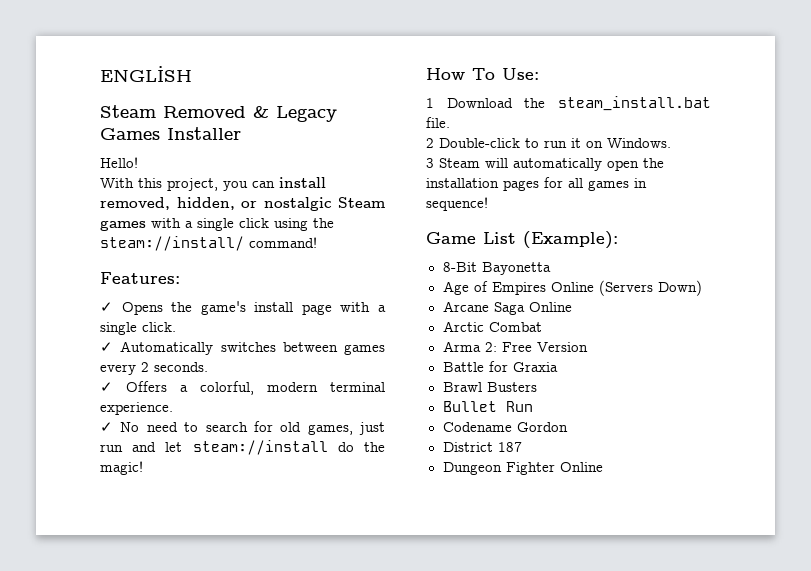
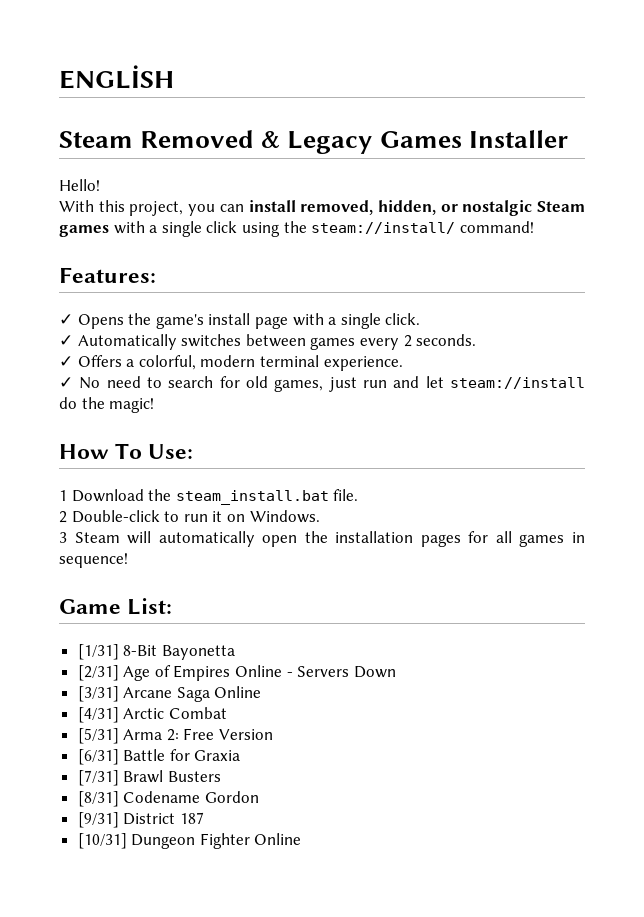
- Game List (Example):
- 8-Bit Bayonetta
+ Game List:
+ [1/31] 8-Bit Bayonetta
- Age of Empires Online (Servers Down)
- Arcane Saga Online
+ [2/31] Age of Empires Online - Servers Down
+ [3/31] Arcane Saga Online
- Arctic Combat
+ [4/31] Arctic Combat
- Arma 2: Free Version
+ [5/31] Arma 2: Free Version
- Battle for Graxia
+ [6/31] Battle for Graxia
- Brawl Busters
+ [7/31] Brawl Busters
- Bullet Run
- Codename Gordon
+ [8/31] Codename Gordon
- District 187
+ [9/31] District 187
- Dungeon Fighter Online
+ [10/31] Dungeon Fighter Online

